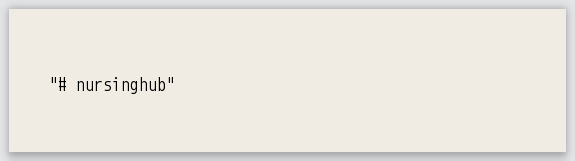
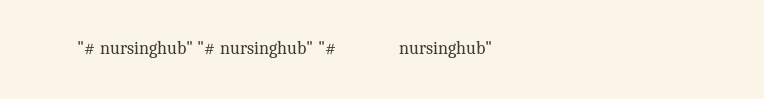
- "# nursinghub"
+ "# nursinghub" "# nursinghub" "# nursinghub"

